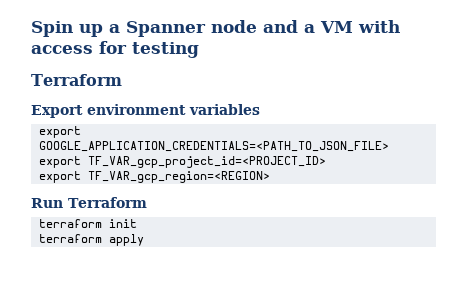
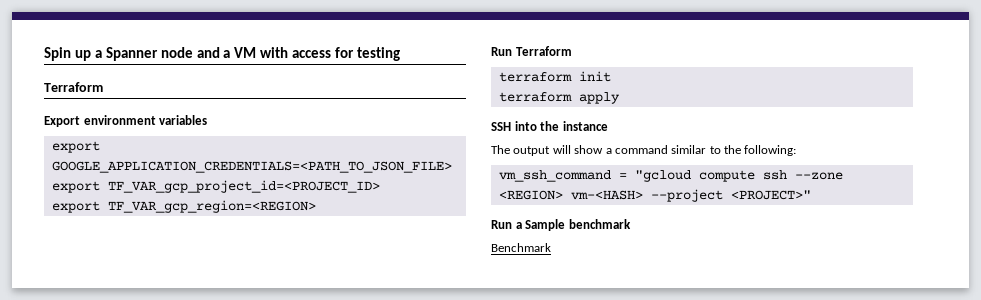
+ SSH into the instance
+ The output will show a command similar to the following:
+ vm_ssh_command = "gcloud compute ssh --zone <REGION> vm-<HASH> --project <PROJECT>"
+ Run a Sample benchmark
+ Benchmark

